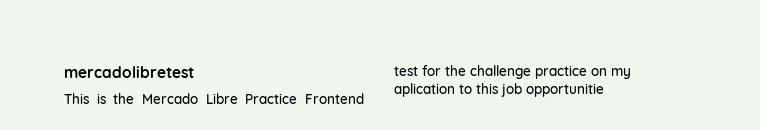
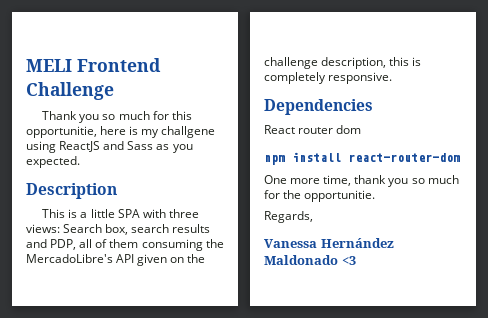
- mercadolibretest
- This is the Mercado Libre Practice Frontend test for the challenge practice on my aplication to this job opportunitie
+ MELI Frontend Challenge
+ Thank you so much for this opportunitie, here is my challgene using ReactJS and Sass as you expected.
+ Description
+ This is a little SPA with three views: Search box, search results and PDP, all of them consuming the MercadoLibre's API given on the challenge description, this is completely responsive.
+ Dependencies
+ React router dom
+ npm install react-router-dom
+ One more time, thank you so much for the opportunitie.
+ Regards,
+ Vanessa Hernández Maldonado <3

